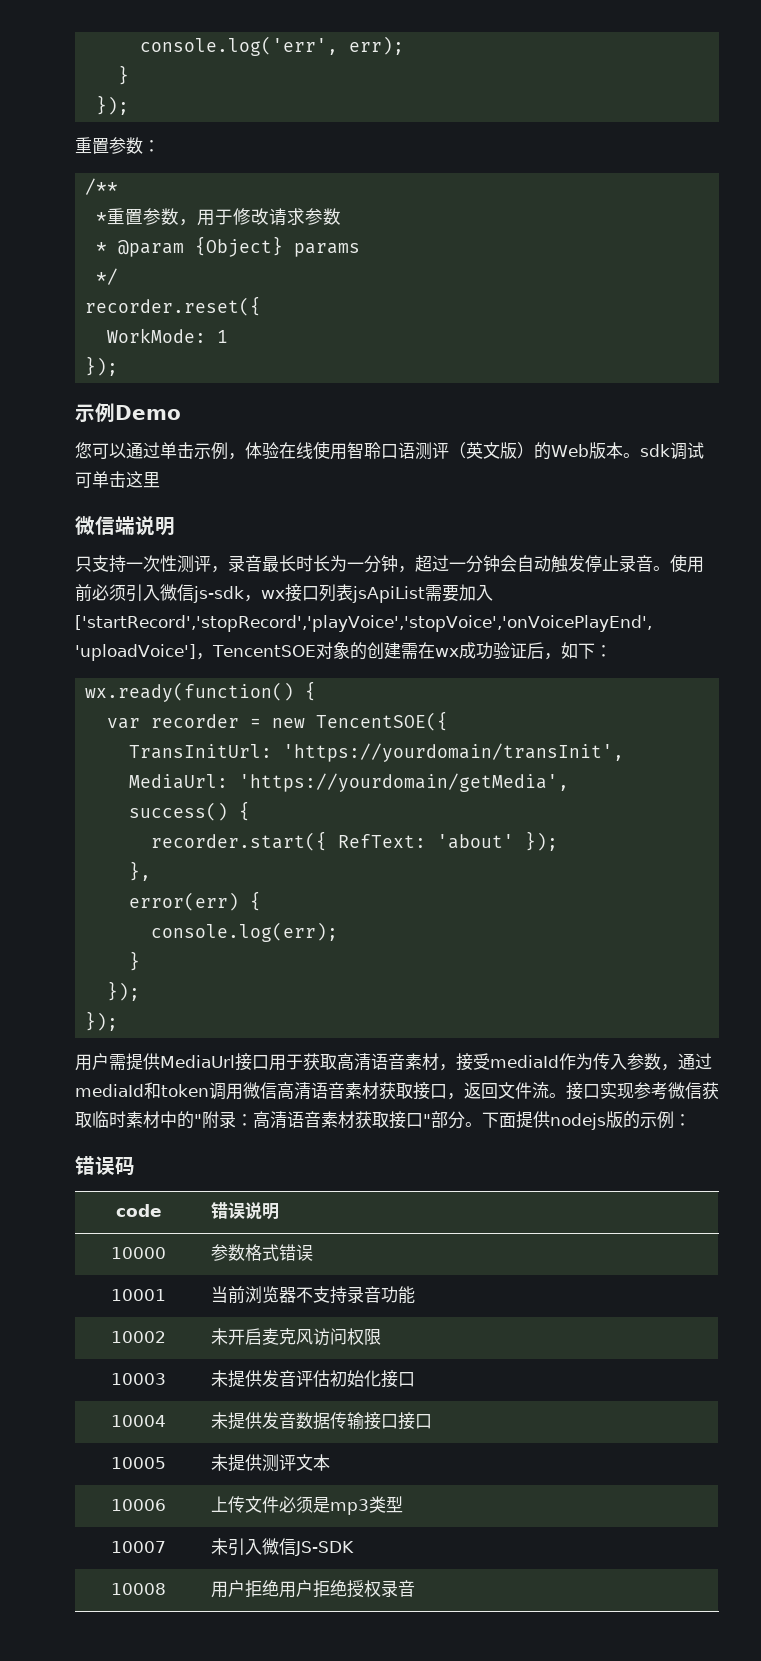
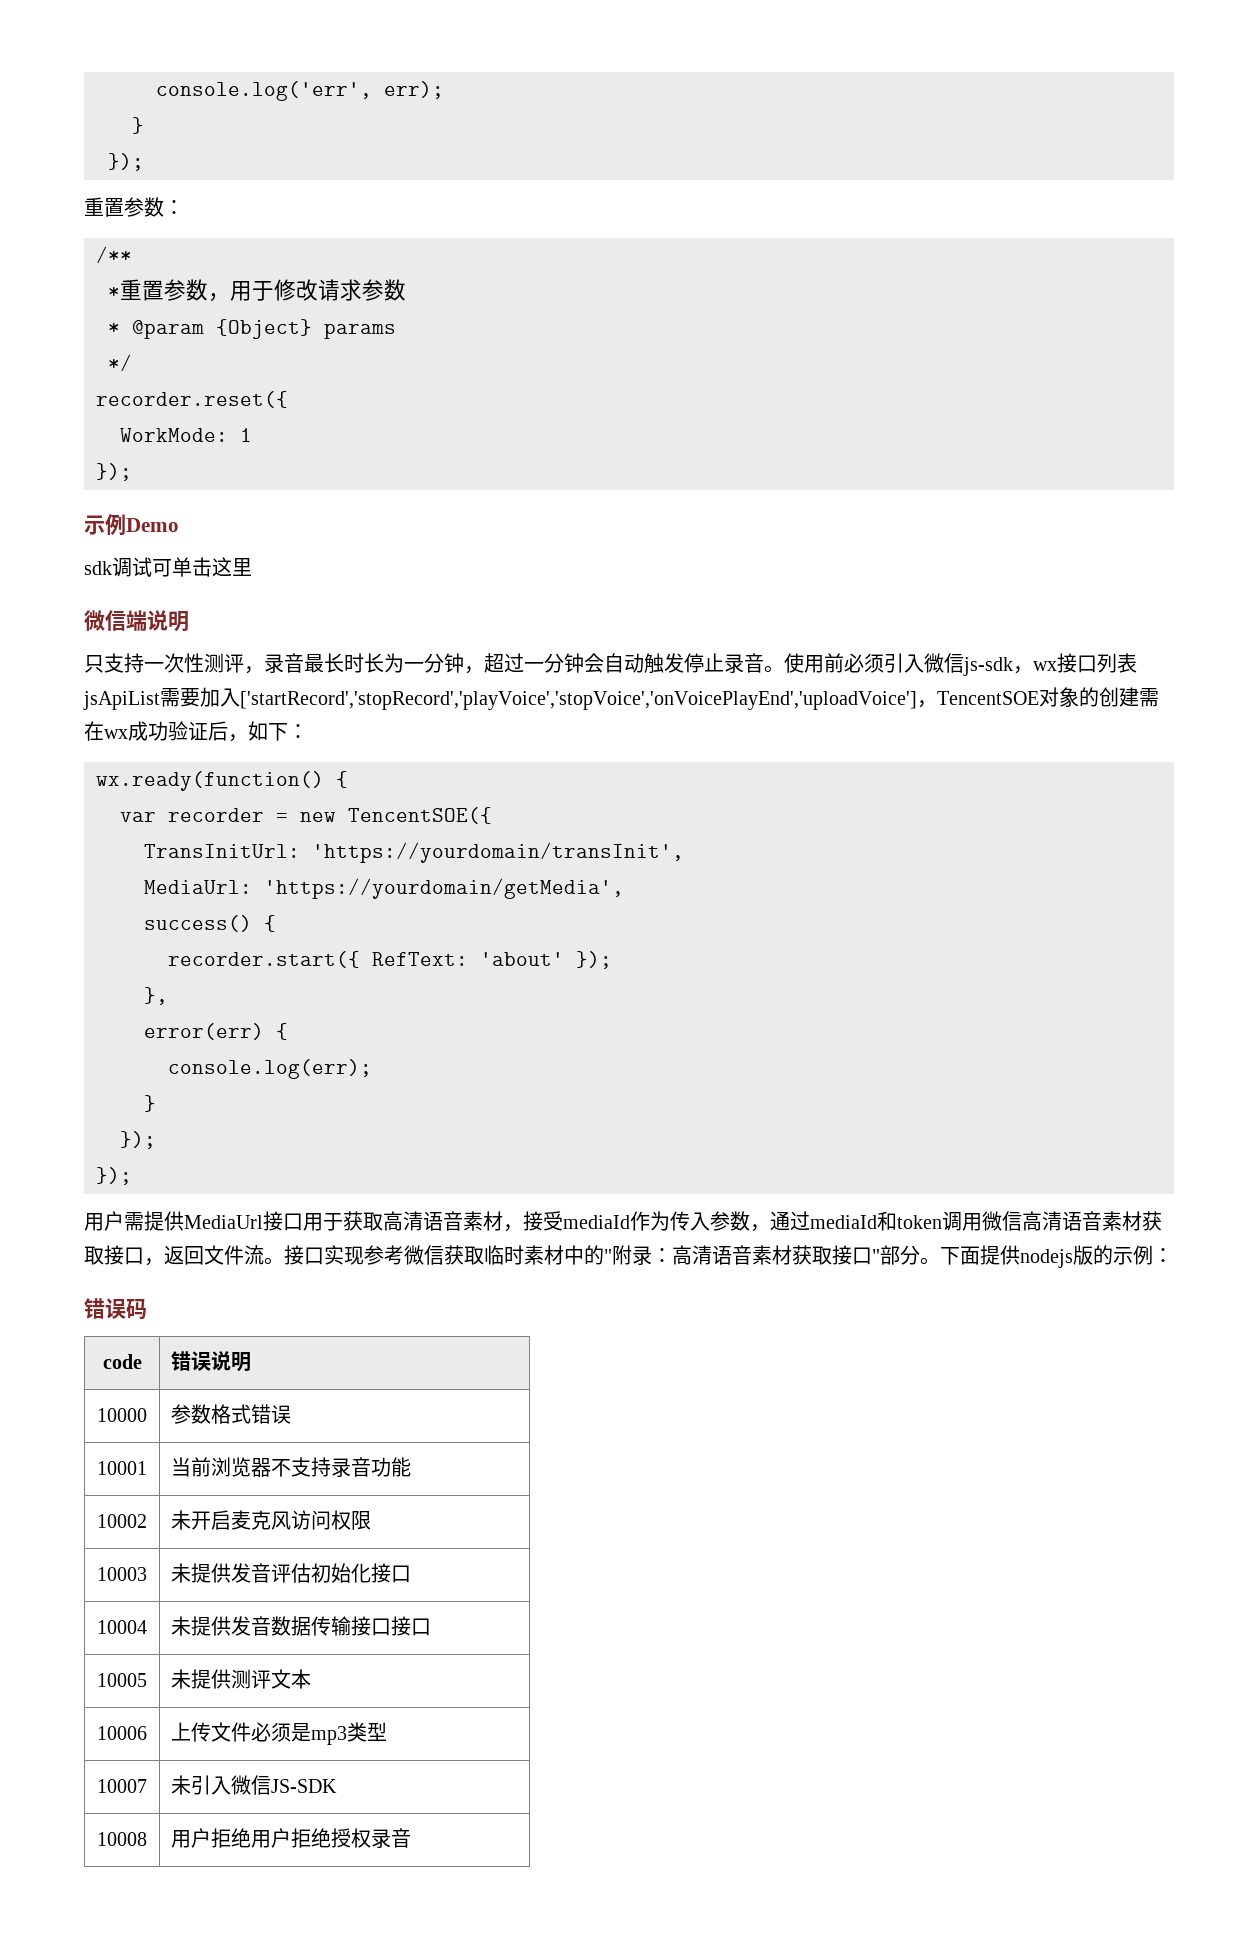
- 您可以通过单击示例，体验在线使用智聆口语测评（英文版）的Web版本。sdk调试可单击这里
+ sdk调试可单击这里

